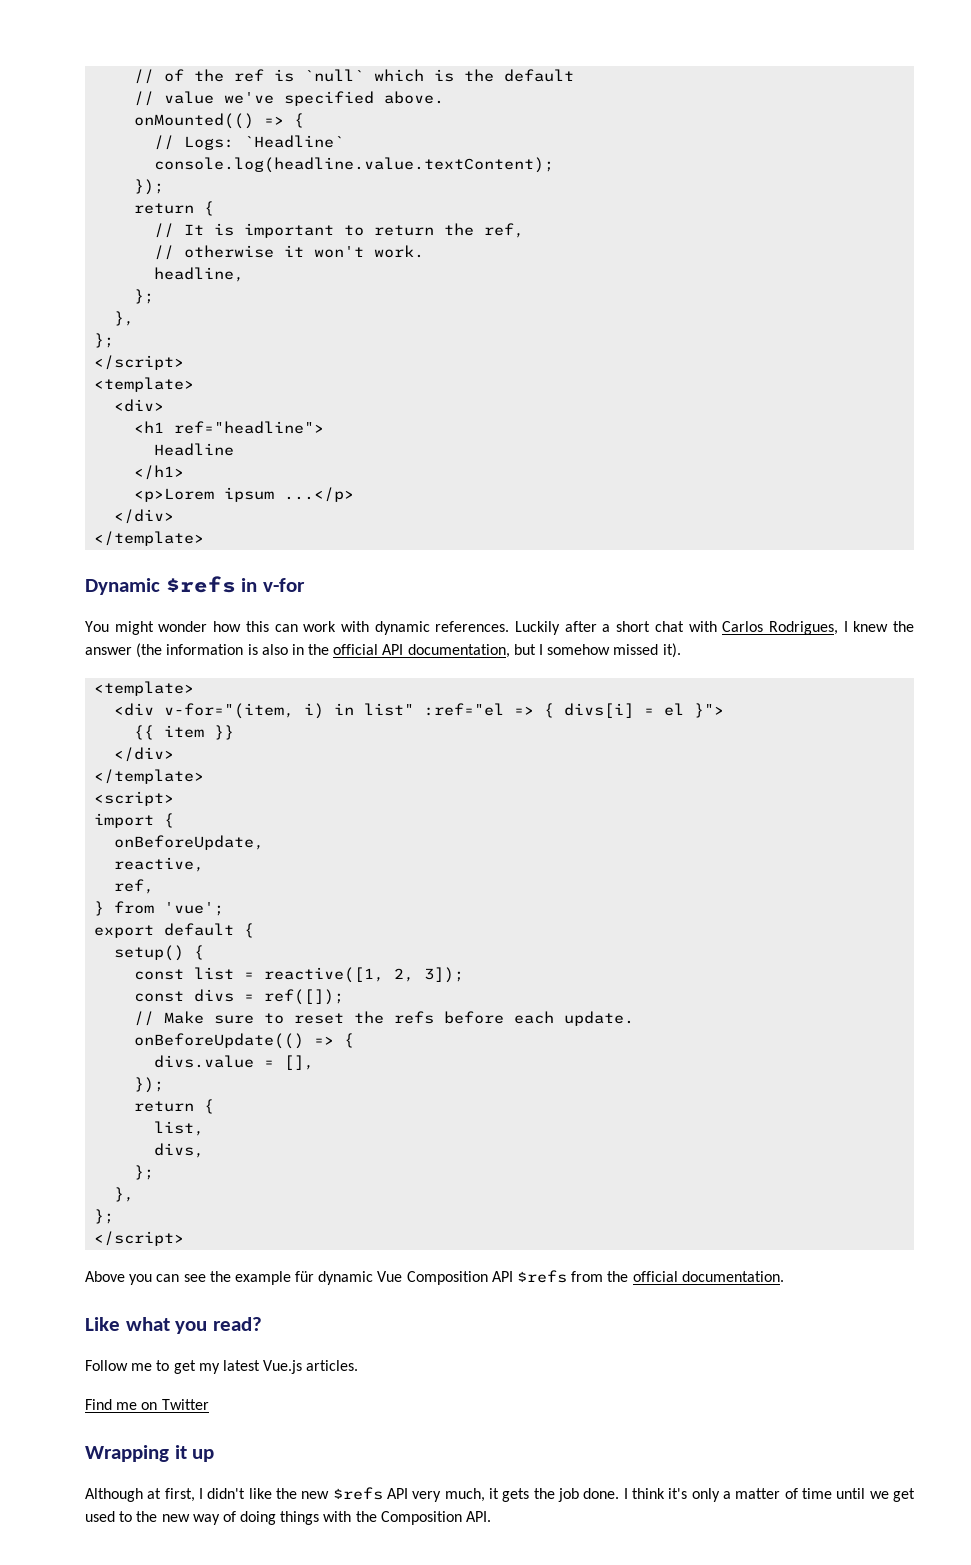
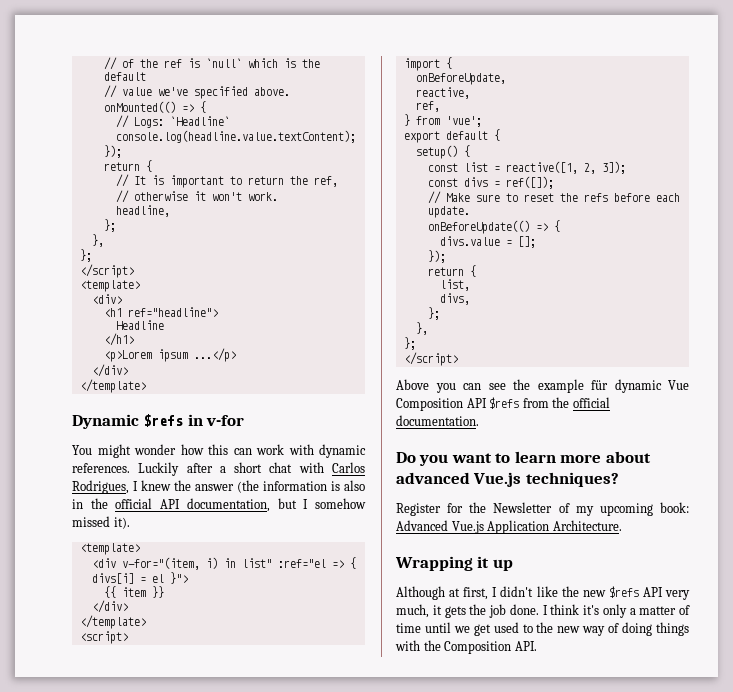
- divs.value = [],
+ divs.value = [];
- Like what you read?
- Follow me to get my latest Vue.js articles.
- Find me on Twitter
+ Do you want to learn more about advanced Vue.js techniques?
+ Register for the Newsletter of my upcoming book: Advanced Vue.js Application Architecture.

